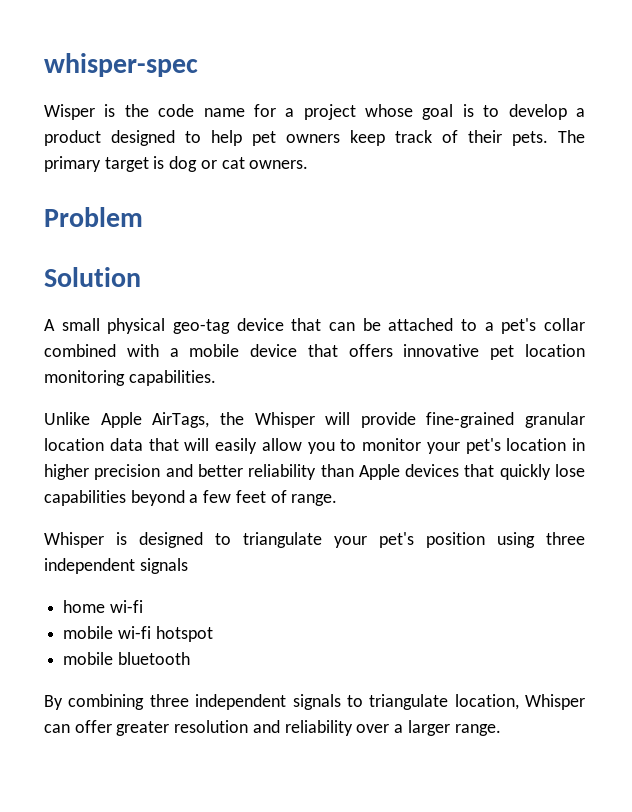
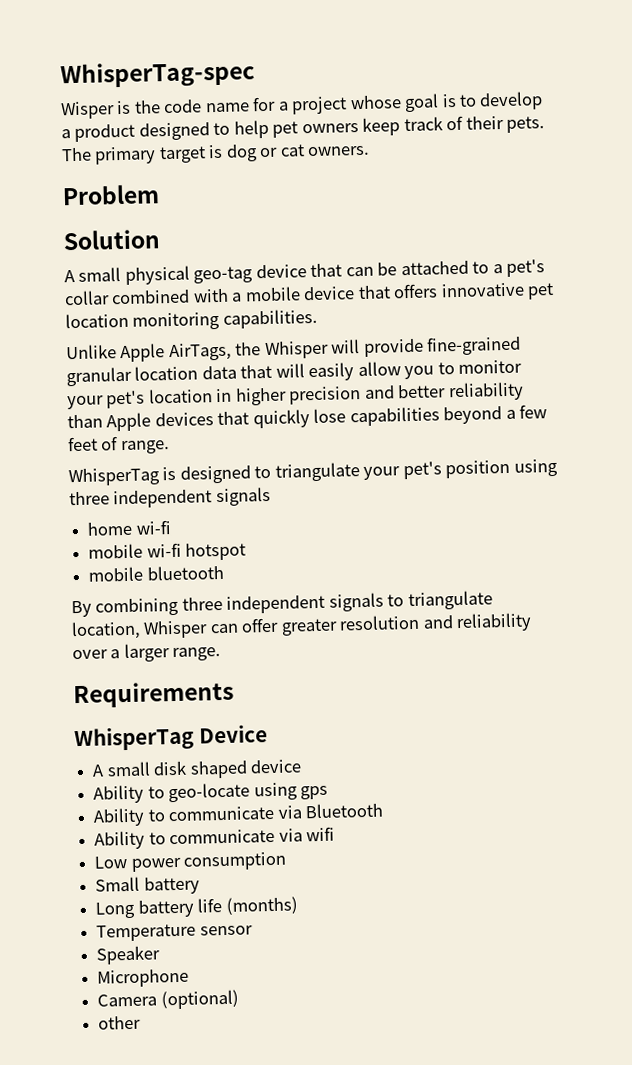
- whisper-spec
+ WhisperTag-spec
- Whisper is designed to triangulate your pet's position using three independent signals
+ WhisperTag is designed to triangulate your pet's position using three independent signals
+ Requirements
+ WhisperTag Device
+ A small disk shaped device
+ Ability to geo-locate using gps
+ Ability to communicate via Bluetooth
+ Ability to communicate via wifi
+ Low power consumption
+ Small battery
+ Long battery life (months)
+ Temperature sensor
+ Speaker
+ Microphone
+ Camera (optional)
+ other

